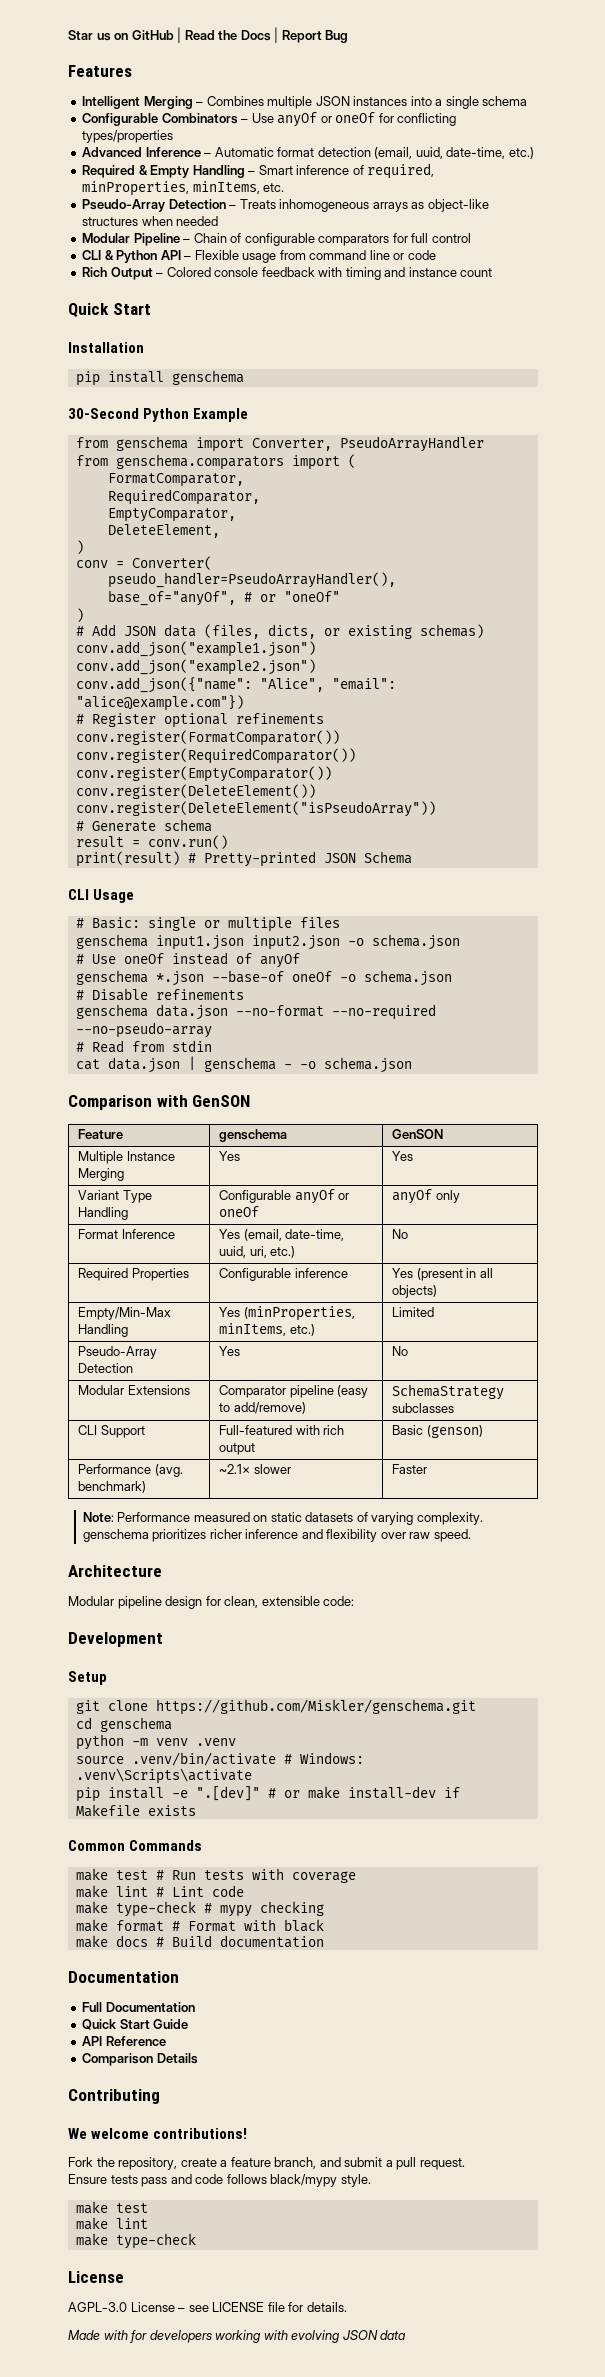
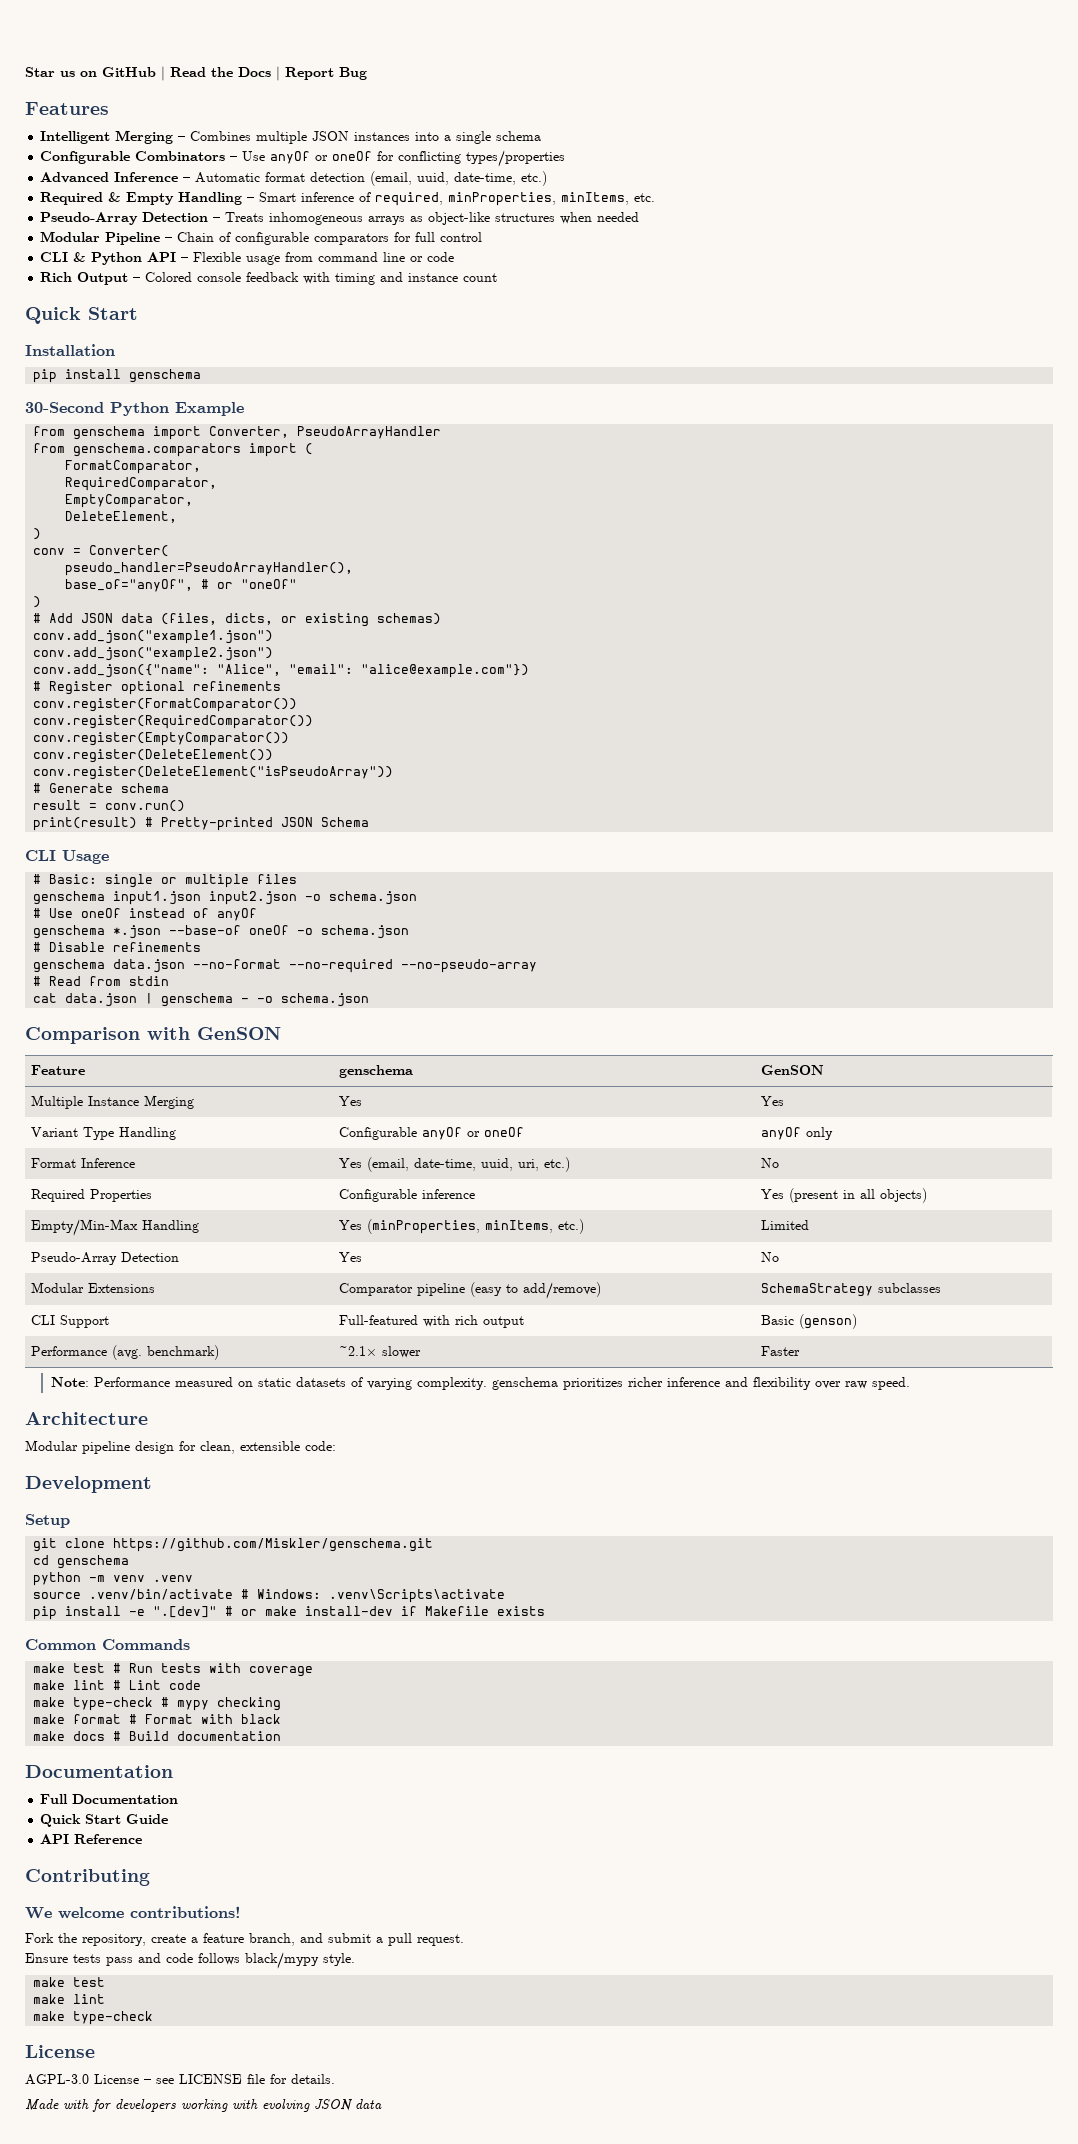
- Comparison Details

